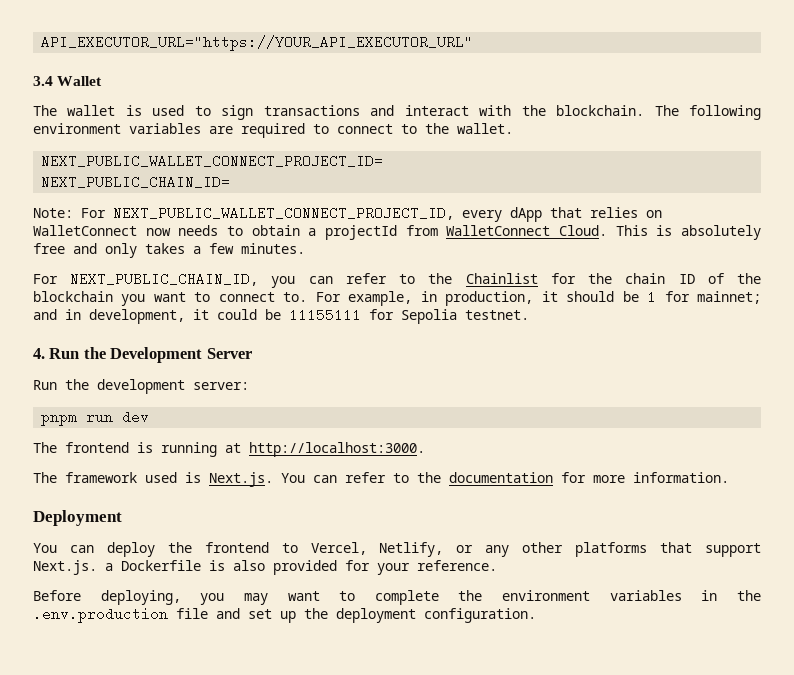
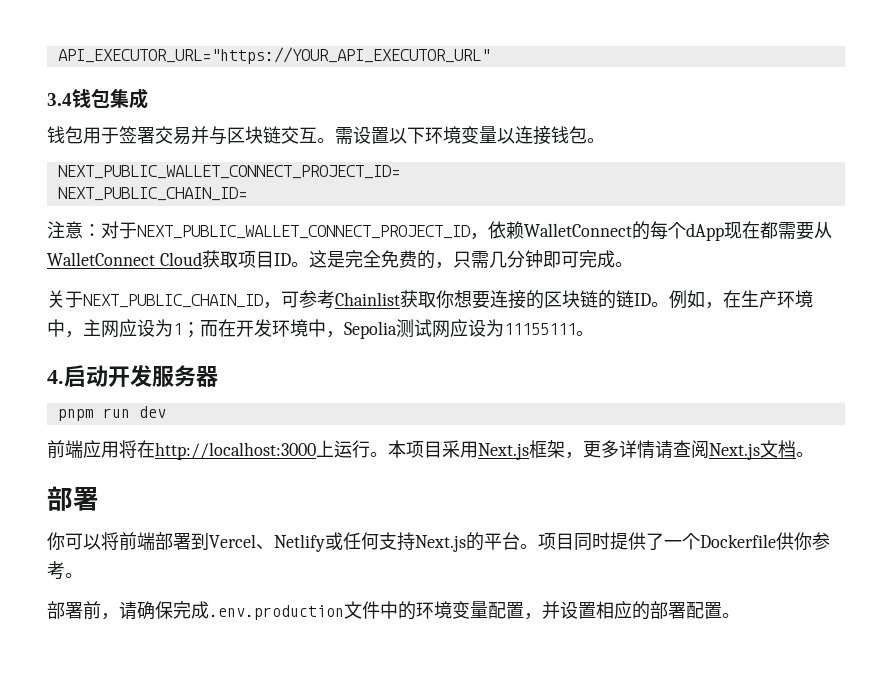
- 3.4 Wallet
- The wallet is used to sign transactions and interact with the blockchain. The following environment variables are required to connect to the wallet.
+ 3.4钱包集成
+ 钱包用于签署交易并与区块链交互。需设置以下环境变量以连接钱包。
  NEXT_PUBLIC_WALLET_CONNECT_PROJECT_ID=
  NEXT_PUBLIC_CHAIN_ID=
- Note: For NEXT_PUBLIC_WALLET_CONNECT_PROJECT_ID, every dApp that relies on WalletConnect now needs to obtain a projectId from WalletConnect Cloud. This is absolutely free and only takes a few minutes.
- For NEXT_PUBLIC_CHAIN_ID, you can refer to the Chainlist for the chain ID of the blockchain you want to connect to. For example, in production, it should be 1 for mainnet; and in development, it could be 11155111 for Sepolia testnet.
- 4. Run the Development Server
- Run the development server:
+ 注意：对于NEXT_PUBLIC_WALLET_CONNECT_PROJECT_ID，依赖WalletConnect的每个dApp现在都需要从WalletConnect Cloud获取项目ID。这是完全免费的，只需几分钟即可完成。
+ 关于NEXT_PUBLIC_CHAIN_ID，可参考Chainlist获取你想要连接的区块链的链ID。例如，在生产环境中，主网应设为1；而在开发环境中，Sepolia测试网应设为11155111。
+ 4.启动开发服务器
  pnpm run dev
- The frontend is running at http://localhost:3000.
- The framework used is Next.js. You can refer to the documentation for more information.
- Deployment
- You can deploy the frontend to Vercel, Netlify, or any other platforms that support Next.js. a Dockerfile is also provided for your reference.
- Before deploying, you may want to complete the environment variables in the .env.production file and set up the deployment configuration.
+ 前端应用将在http://localhost:3000上运行。本项目采用Next.js框架，更多详情请查阅Next.js文档。
+ 部署
+ 你可以将前端部署到Vercel、Netlify或任何支持Next.js的平台。项目同时提供了一个Dockerfile供你参考。
+ 部署前，请确保完成.env.production文件中的环境变量配置，并设置相应的部署配置。

